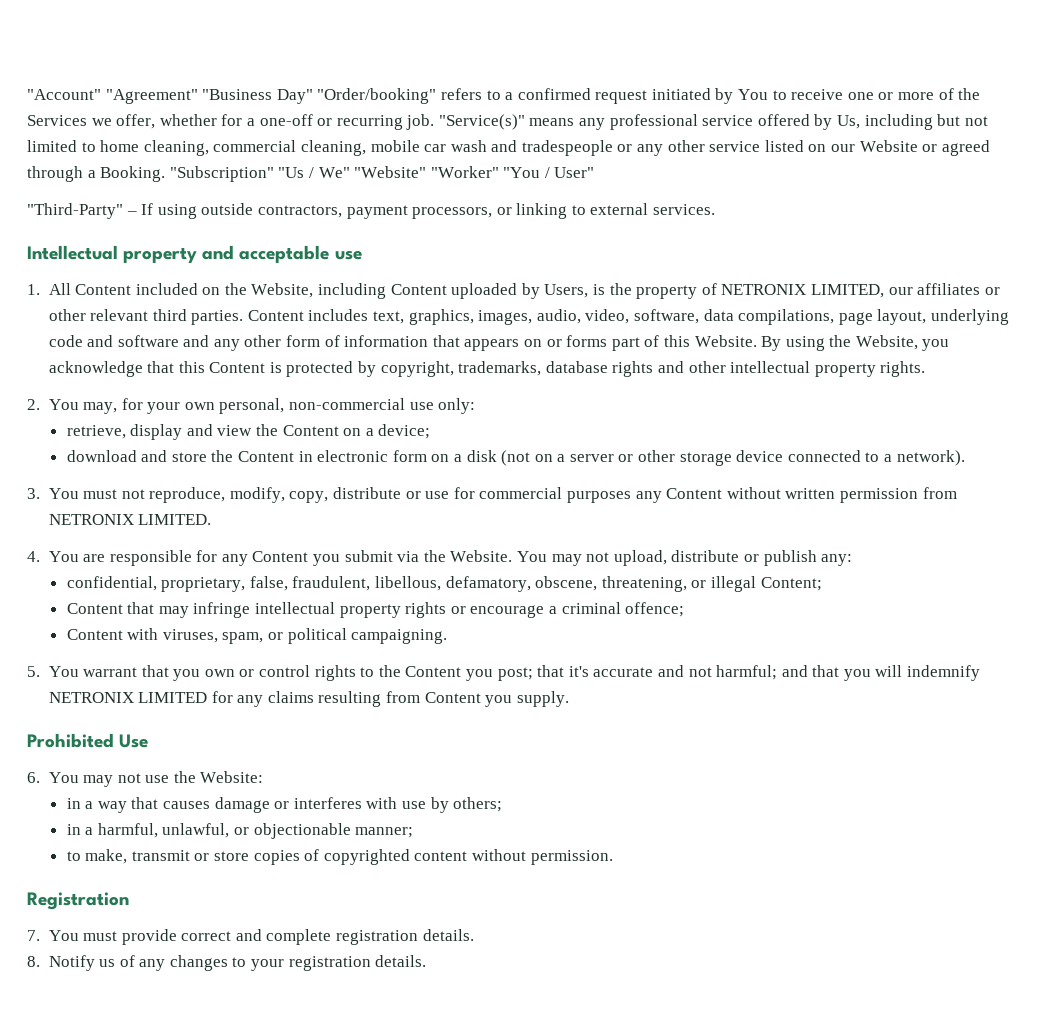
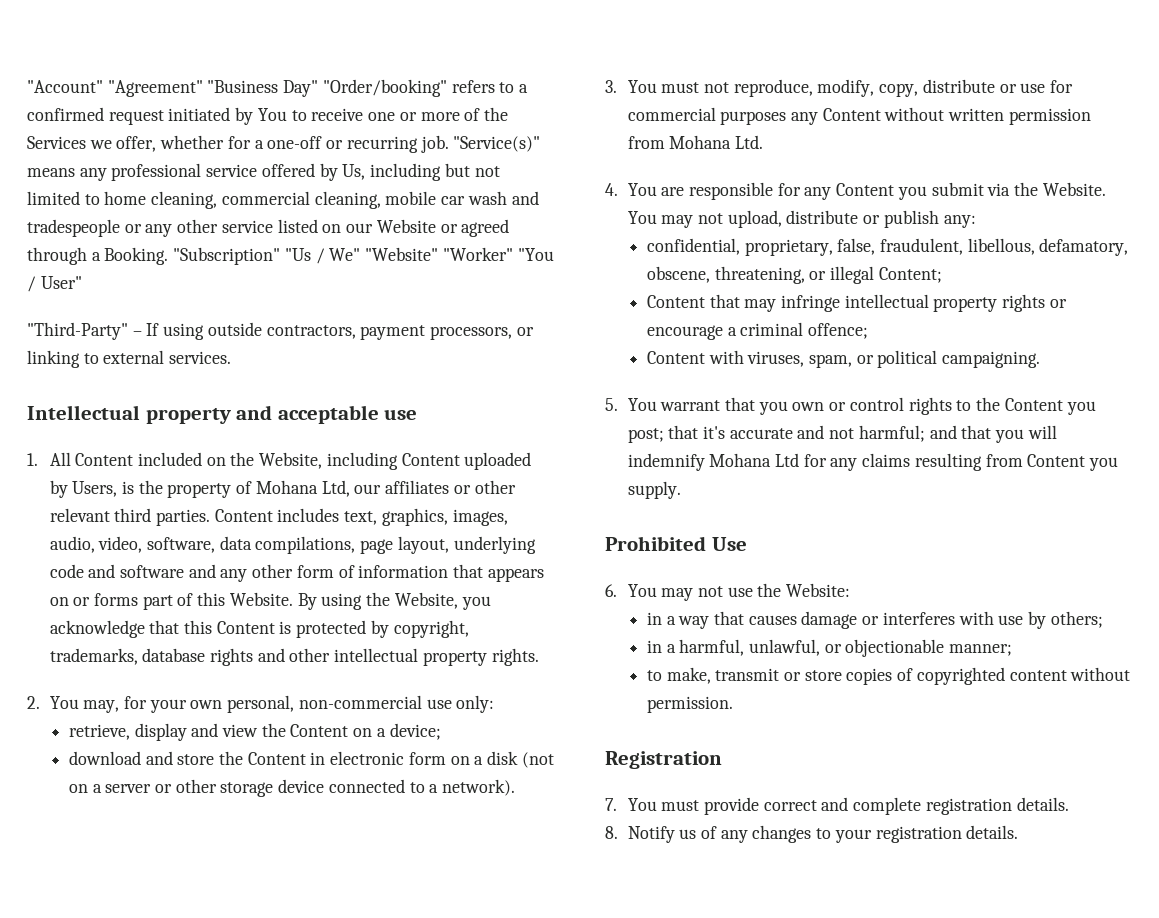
- 1. All Content included on the Website, including Content uploaded by Users, is the property of NETRONIX LIMITED, our affiliates or other relevant third parties.
+ 1. All Content included on the Website, including Content uploaded by Users, is the property of Mohana Ltd, our affiliates or other relevant third parties.
- 3. You must not reproduce, modify, copy, distribute or use for commercial purposes any Content without written permission from NETRONIX LIMITED.
+ 3. You must not reproduce, modify, copy, distribute or use for commercial purposes any Content without written permission from Mohana Ltd.
- 5. You warrant that you own or control rights to the Content you post; that it's accurate and not harmful; and that you will indemnify NETRONIX LIMITED for any claims resulting from Content you supply.
+ 5. You warrant that you own or control rights to the Content you post; that it's accurate and not harmful; and that you will indemnify Mohana Ltd for any claims resulting from Content you supply.

